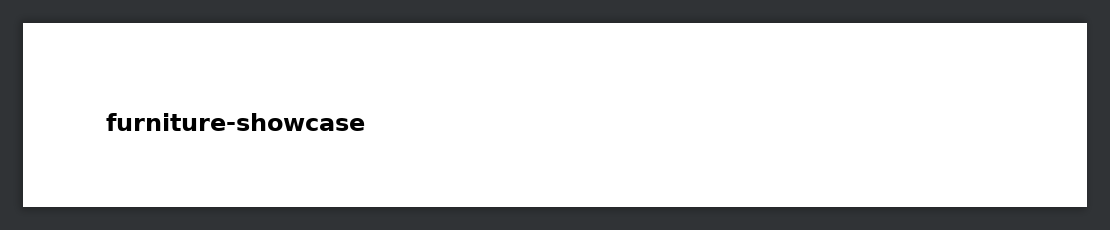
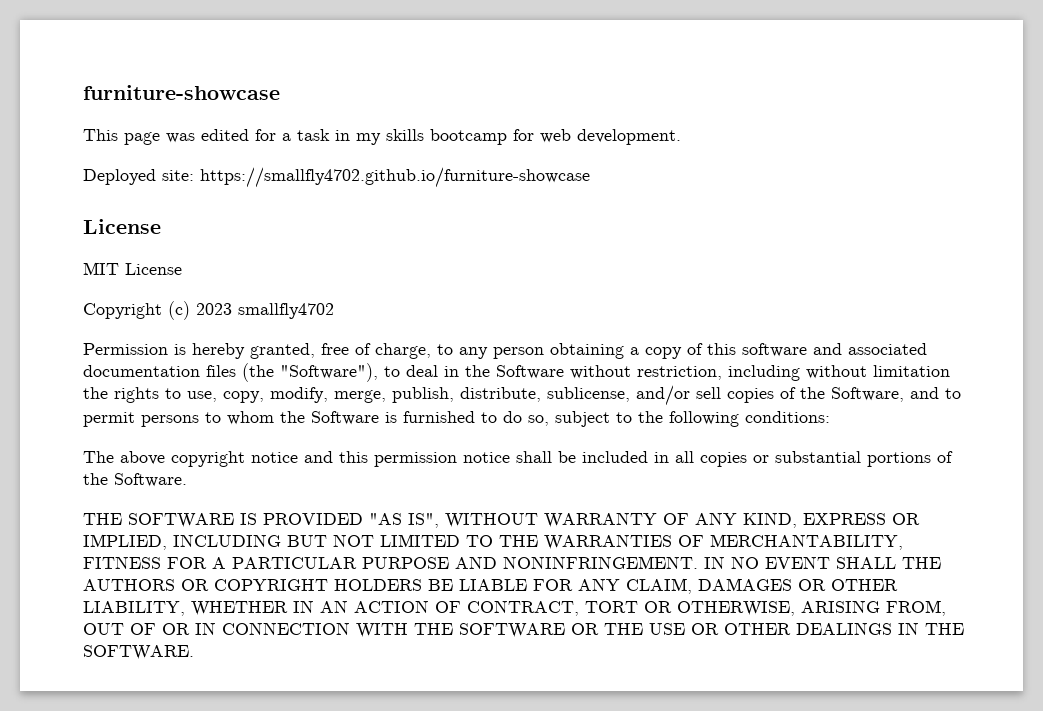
+ This page was edited for a task in my skills bootcamp for web development.
+ Deployed site: https://smallfly4702.github.io/furniture-showcase
+ License
+ MIT License
+ Copyright (c) 2023 smallfly4702
+ Permission is hereby granted, free of charge, to any person obtaining a copy of this software and associated documentation files (the "Software"), to deal in the Software without restriction, including without limitation the rights to use, copy, modify, merge, publish, distribute, sublicense, and/or sell copies of the Software, and to permit persons to whom the Software is furnished to do so, subject to the following conditions:
+ The above copyright notice and this permission notice shall be included in all copies or substantial portions of the Software.
+ THE SOFTWARE IS PROVIDED "AS IS", WITHOUT WARRANTY OF ANY KIND, EXPRESS OR IMPLIED, INCLUDING BUT NOT LIMITED TO THE WARRANTIES OF MERCHANTABILITY, FITNESS FOR A PARTICULAR PURPOSE AND NONINFRINGEMENT. IN NO EVENT SHALL THE AUTHORS OR COPYRIGHT HOLDERS BE LIABLE FOR ANY CLAIM, DAMAGES OR OTHER LIABILITY, WHETHER IN AN ACTION OF CONTRACT, TORT OR OTHERWISE, ARISING FROM, OUT OF OR IN CONNECTION WITH THE SOFTWARE OR THE USE OR OTHER DEALINGS IN THE SOFTWARE.

